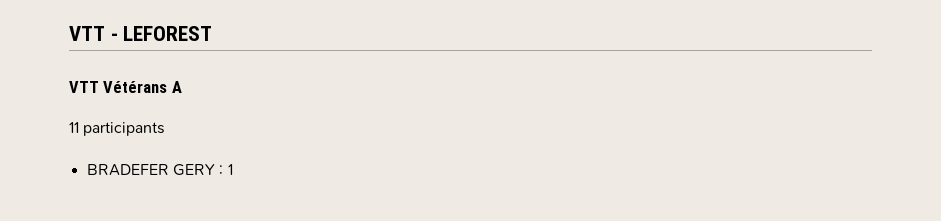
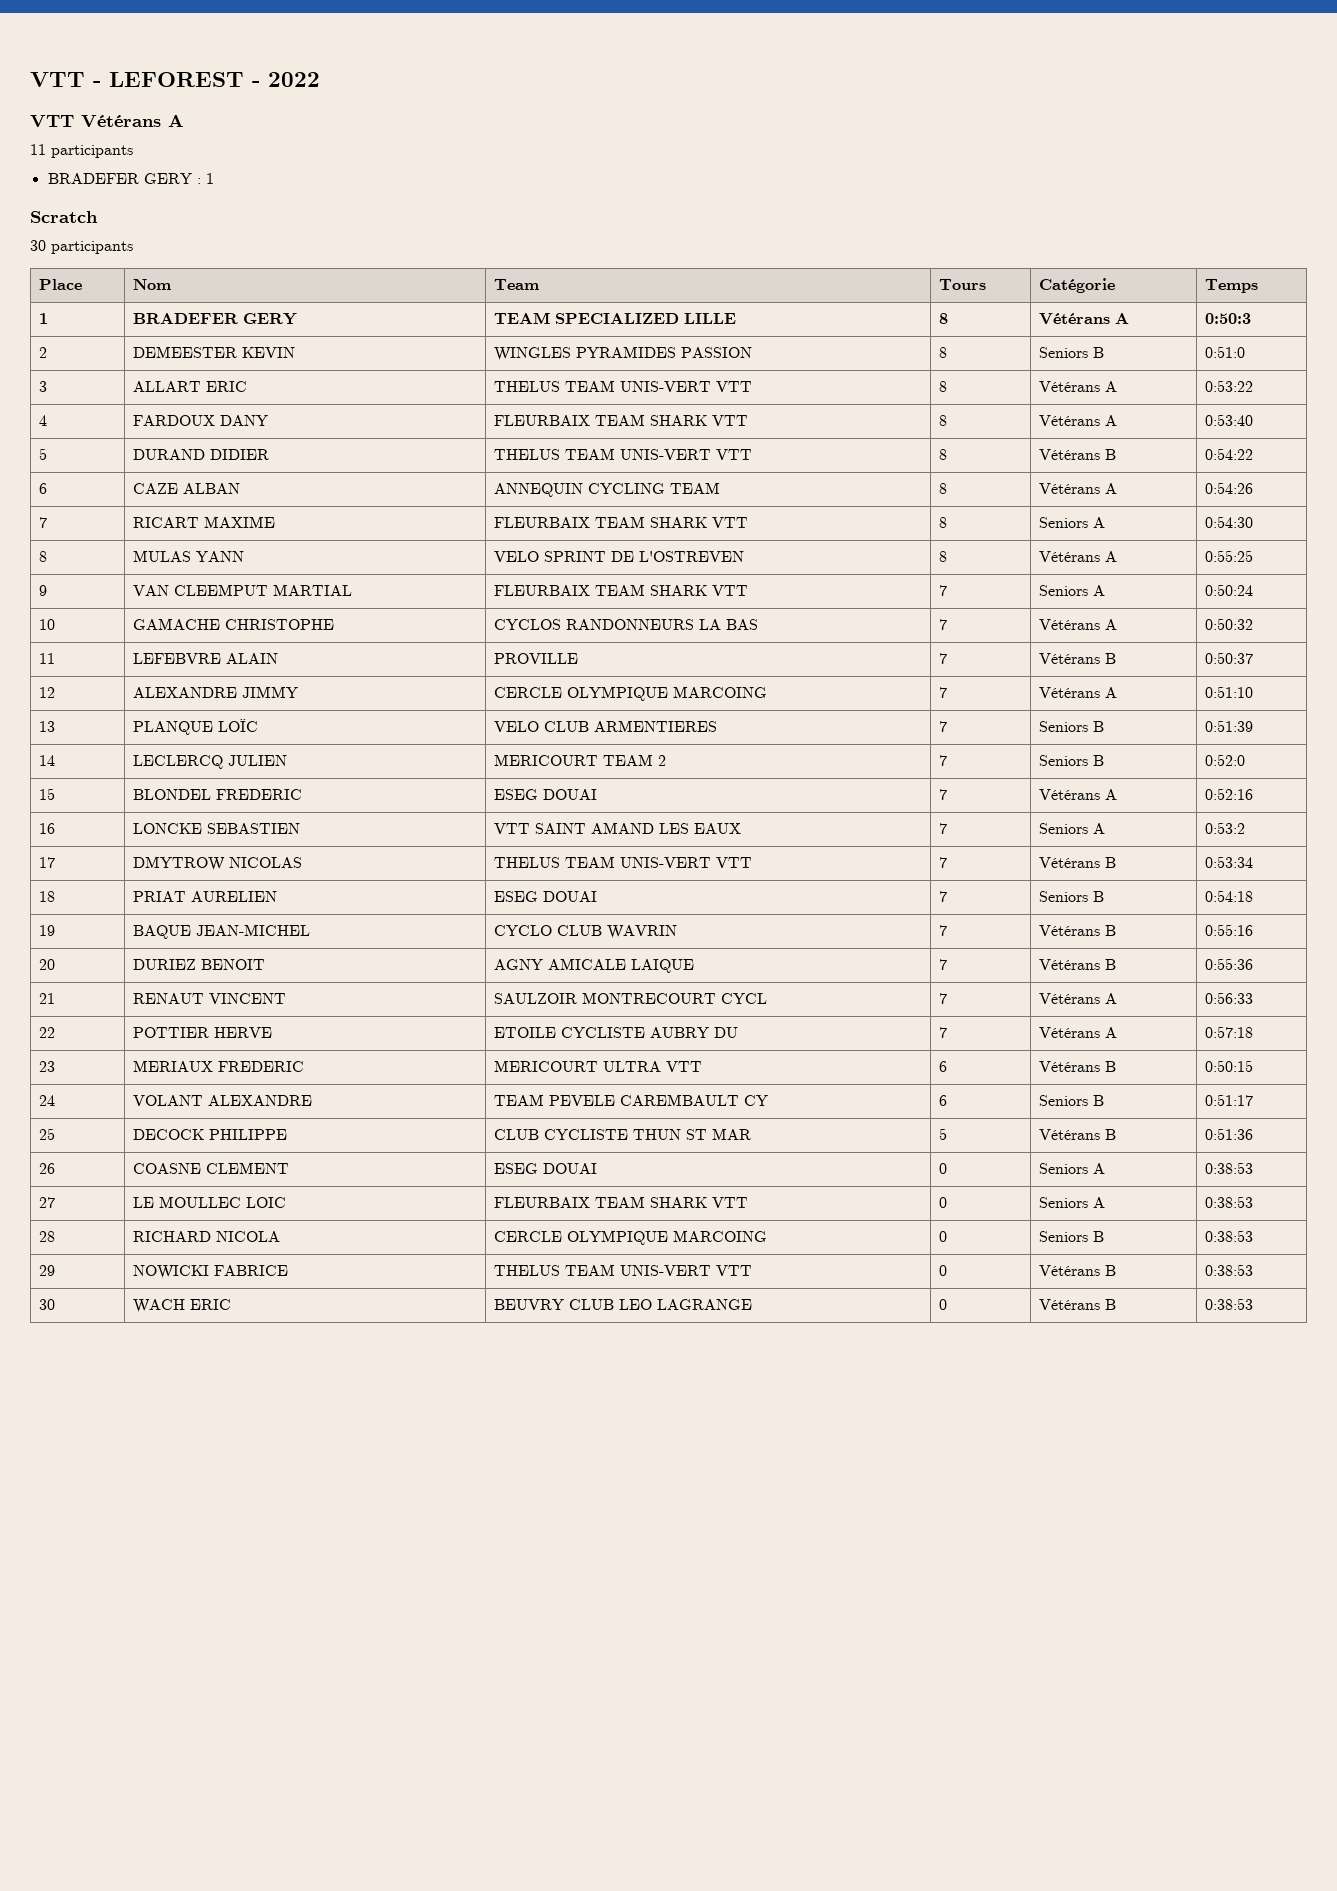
- VTT - LEFOREST
+ VTT - LEFOREST - 2022
+ Scratch
+ 30 participants
+ Place | Nom | Team | Tours | Catégorie | Temps
+ 1 | BRADEFER GERY | TEAM SPECIALIZED LILLE | 8 | Vétérans A | 0:50:3
+ 2 | DEMEESTER KEVIN | WINGLES PYRAMIDES PASSION | 8 | Seniors B | 0:51:0
+ 3 | ALLART ERIC | THELUS TEAM UNIS-VERT VTT | 8 | Vétérans A | 0:53:22
+ 4 | FARDOUX DANY | FLEURBAIX TEAM SHARK VTT | 8 | Vétérans A | 0:53:40
+ 5 | DURAND DIDIER | THELUS TEAM UNIS-VERT VTT | 8 | Vétérans B | 0:54:22
+ 6 | CAZE ALBAN | ANNEQUIN CYCLING TEAM | 8 | Vétérans A | 0:54:26
+ 7 | RICART MAXIME | FLEURBAIX TEAM SHARK VTT | 8 | Seniors A | 0:54:30
+ 8 | MULAS YANN | VELO SPRINT DE L'OSTREVEN | 8 | Vétérans A | 0:55:25
+ 9 | VAN CLEEMPUT MARTIAL | FLEURBAIX TEAM SHARK VTT | 7 | Seniors A | 0:50:24
+ 10 | GAMACHE CHRISTOPHE | CYCLOS RANDONNEURS LA BAS | 7 | Vétérans A | 0:50:32
+ 11 | LEFEBVRE ALAIN | PROVILLE | 7 | Vétérans B | 0:50:37
+ 12 | ALEXANDRE JIMMY | CERCLE OLYMPIQUE MARCOING | 7 | Vétérans A | 0:51:10
+ 13 | PLANQUE LOÏC | VELO CLUB ARMENTIERES | 7 | Seniors B | 0:51:39
+ 14 | LECLERCQ JULIEN | MERICOURT TEAM 2 | 7 | Seniors B | 0:52:0
+ 15 | BLONDEL FREDERIC | ESEG DOUAI | 7 | Vétérans A | 0:52:16
+ 16 | LONCKE SEBASTIEN | VTT SAINT AMAND LES EAUX | 7 | Seniors A | 0:53:2
+ 17 | DMYTROW NICOLAS | THELUS TEAM UNIS-VERT VTT | 7 | Vétérans B | 0:53:34
+ 18 | PRIAT AURELIEN | ESEG DOUAI | 7 | Seniors B | 0:54:18
+ 19 | BAQUE JEAN-MICHEL | CYCLO CLUB WAVRIN | 7 | Vétérans B | 0:55:16
+ 20 | DURIEZ BENOIT | AGNY AMICALE LAIQUE | 7 | Vétérans B | 0:55:36
+ 21 | RENAUT VINCENT | SAULZOIR MONTRECOURT CYCL | 7 | Vétérans A | 0:56:33
+ 22 | POTTIER HERVE | ETOILE CYCLISTE AUBRY DU | 7 | Vétérans A | 0:57:18
+ 23 | MERIAUX FREDERIC | MERICOURT ULTRA VTT | 6 | Vétérans B | 0:50:15
+ 24 | VOLANT ALEXANDRE | TEAM PEVELE CAREMBAULT CY | 6 | Seniors B | 0:51:17
+ 25 | DECOCK PHILIPPE | CLUB CYCLISTE THUN ST MAR | 5 | Vétérans B | 0:51:36
+ 26 | COASNE CLEMENT | ESEG DOUAI | 0 | Seniors A | 0:38:53
+ 27 | LE MOULLEC LOIC | FLEURBAIX TEAM SHARK VTT | 0 | Seniors A | 0:38:53
+ 28 | RICHARD NICOLA | CERCLE OLYMPIQUE MARCOING | 0 | Seniors B | 0:38:53
+ 29 | NOWICKI FABRICE | THELUS TEAM UNIS-VERT VTT | 0 | Vétérans B | 0:38:53
+ 30 | WACH ERIC | BEUVRY CLUB LEO LAGRANGE | 0 | Vétérans B | 0:38:53

